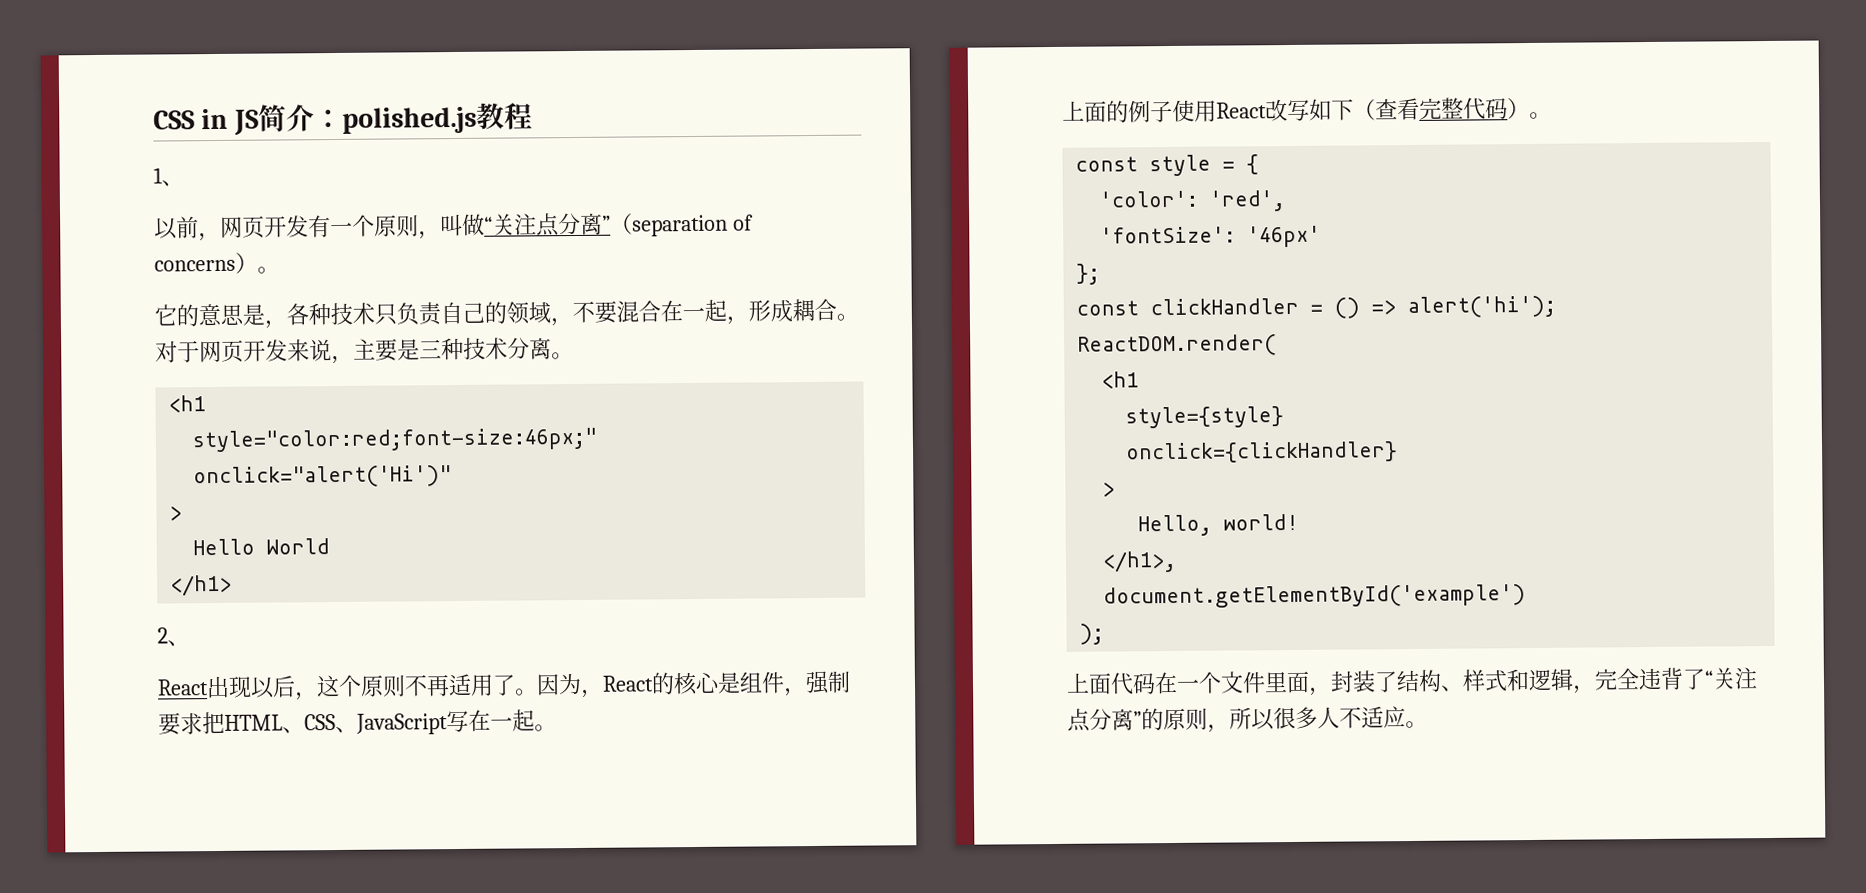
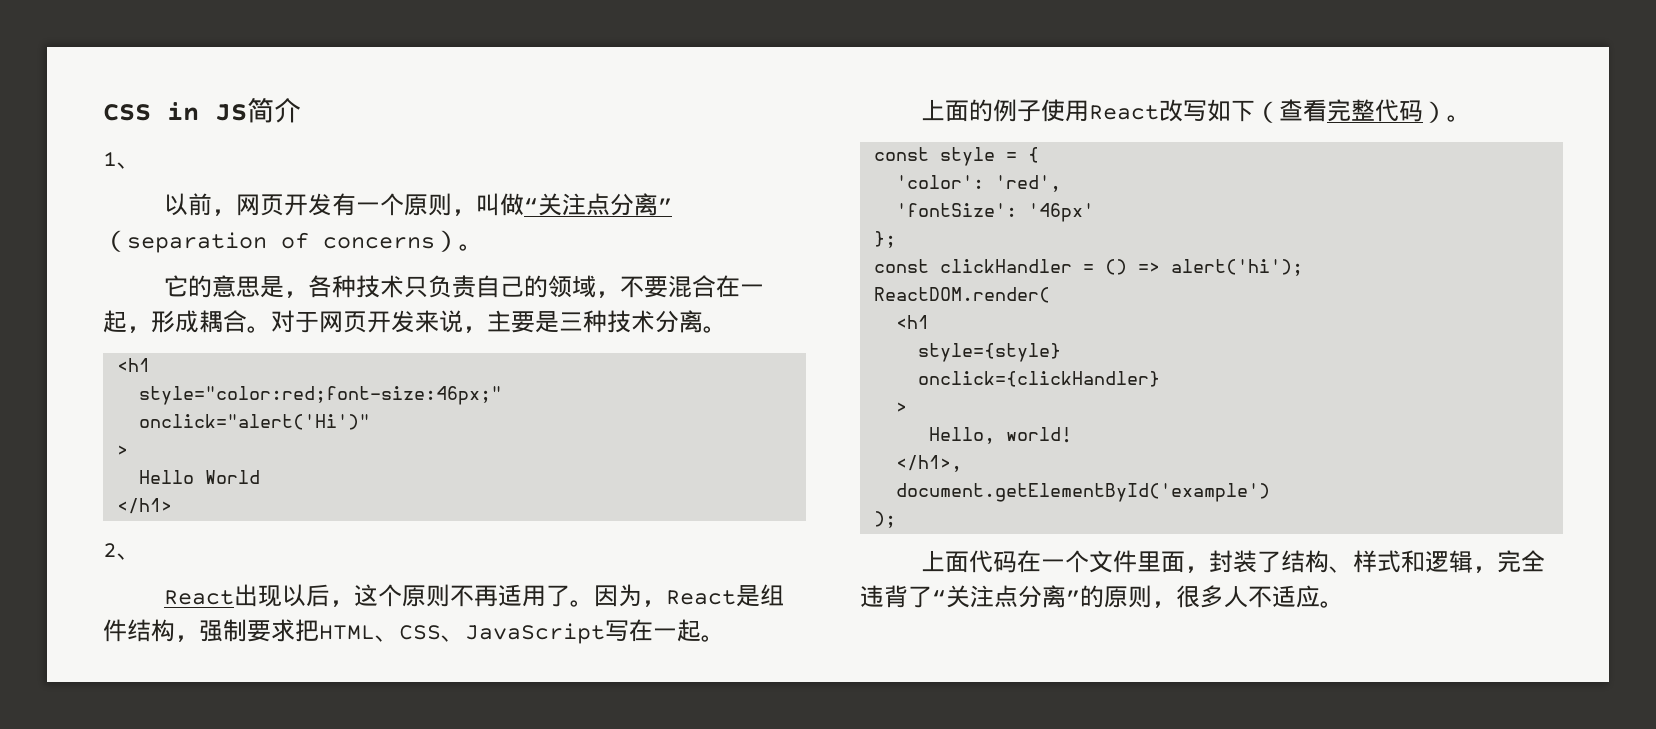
- CSS in JS简介：polished.js教程
+ CSS in JS简介
- 因为，React的核心是组件，强制要求把HTML、CSS、JavaScript写在一起。
+ 因为，React是组件结构，强制要求把HTML、CSS、JavaScript写在一起。
- 上面代码在一个文件里面，封装了结构、样式和逻辑，完全违背了“关注点分离”的原则，所以很多人不适应。
+ 上面代码在一个文件里面，封装了结构、样式和逻辑，完全违背了“关注点分离”的原则，很多人不适应。

